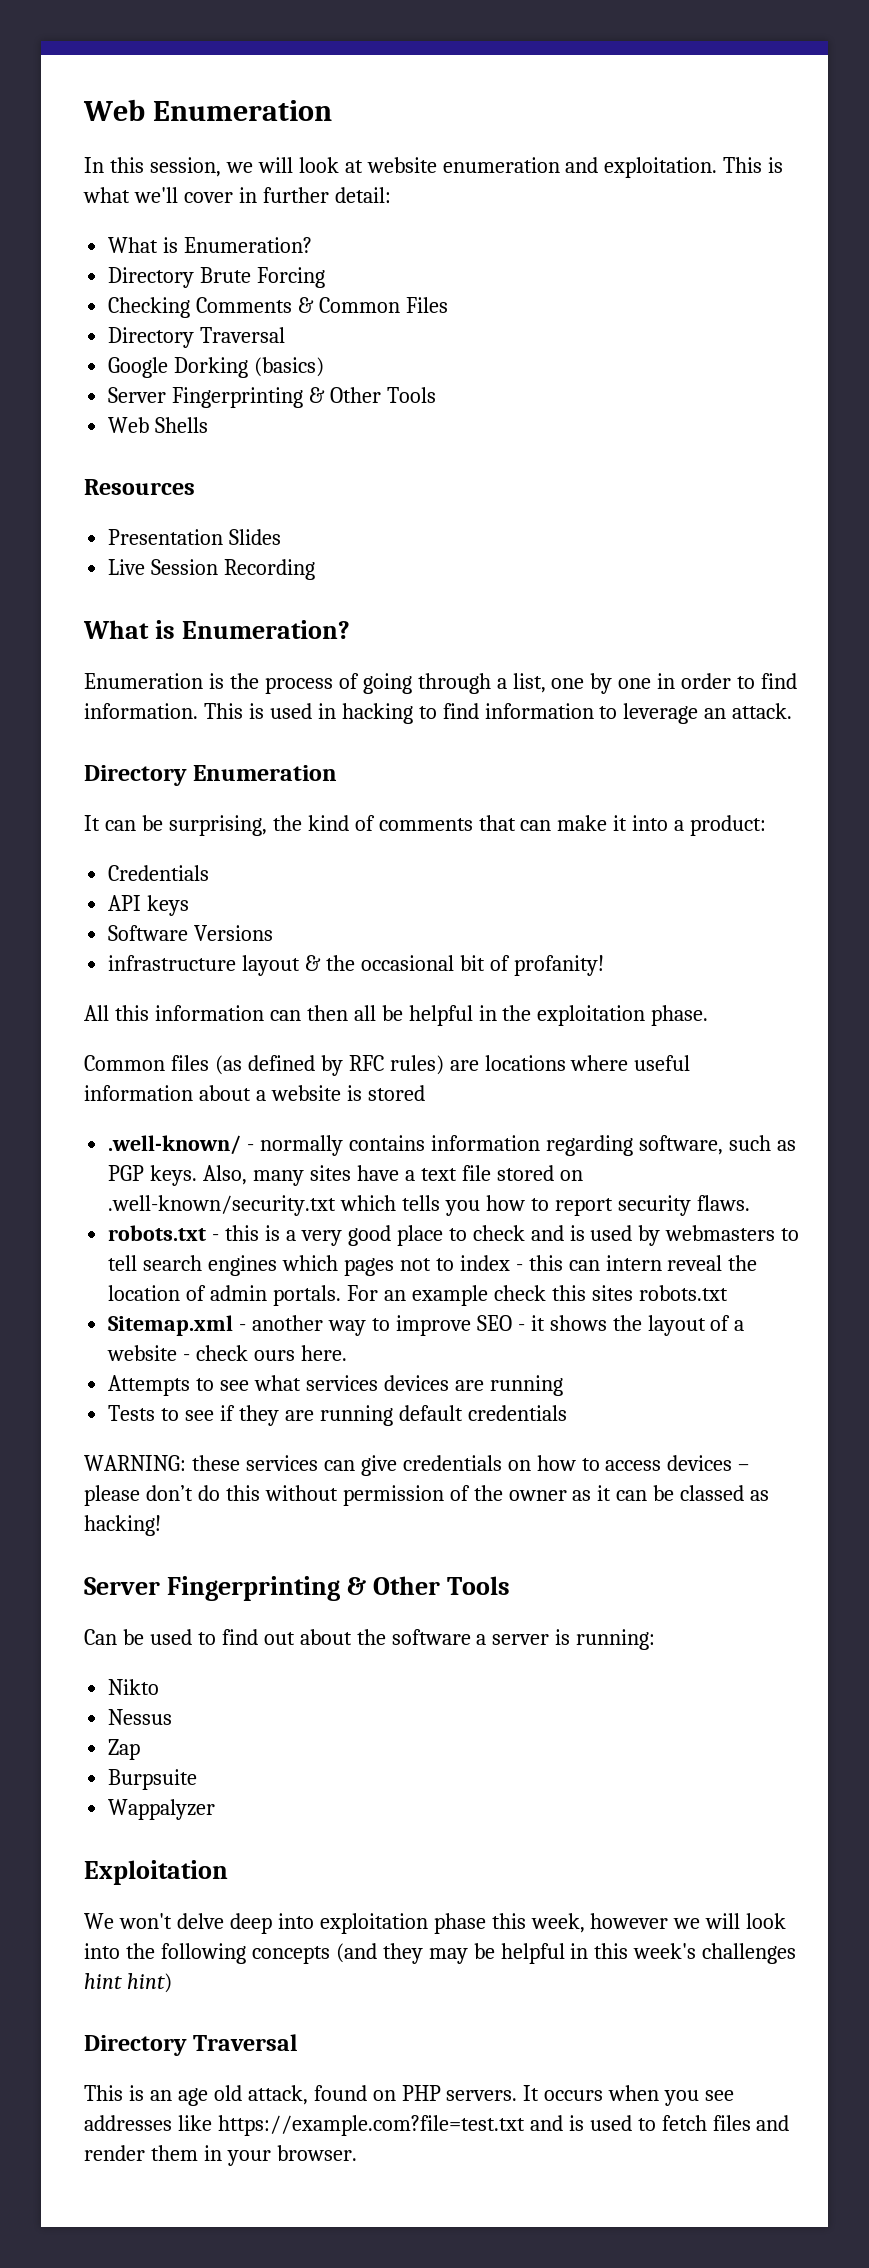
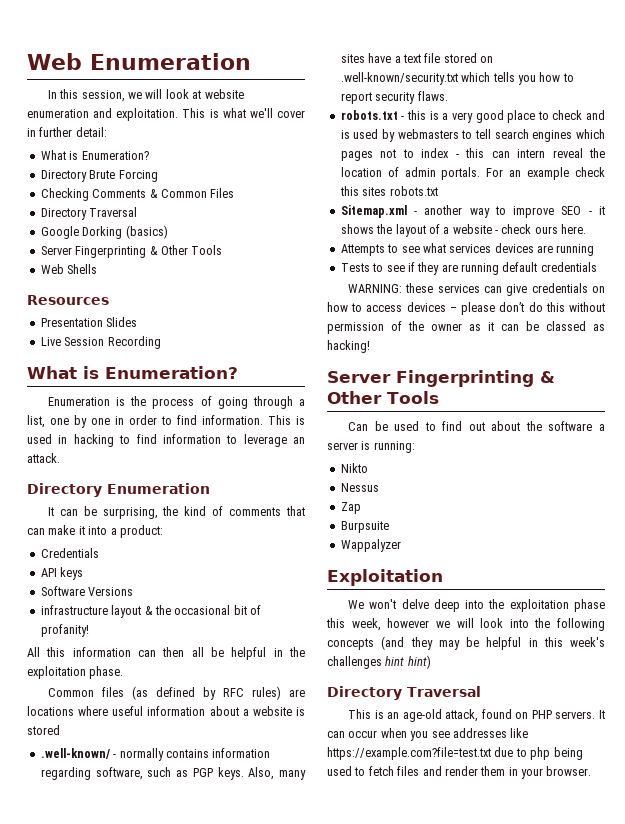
- We won't delve deep into exploitation phase this week, however we will look into the following concepts (and they may be helpful in this week's challenges hint hint)
+ We won't delve deep into the exploitation phase this week, however we will look into the following concepts (and they may be helpful in this week's challenges hint hint)
- This is an age old attack, found on PHP servers.
+ This is an age-old attack, found on PHP servers.
- It occurs when you see addresses like https://example.com?file=test.txt and is used to fetch files and render them in your browser.
+ It can occur when you see addresses like https://example.com?file=test.txt due to php being used to fetch files and render them in your browser.

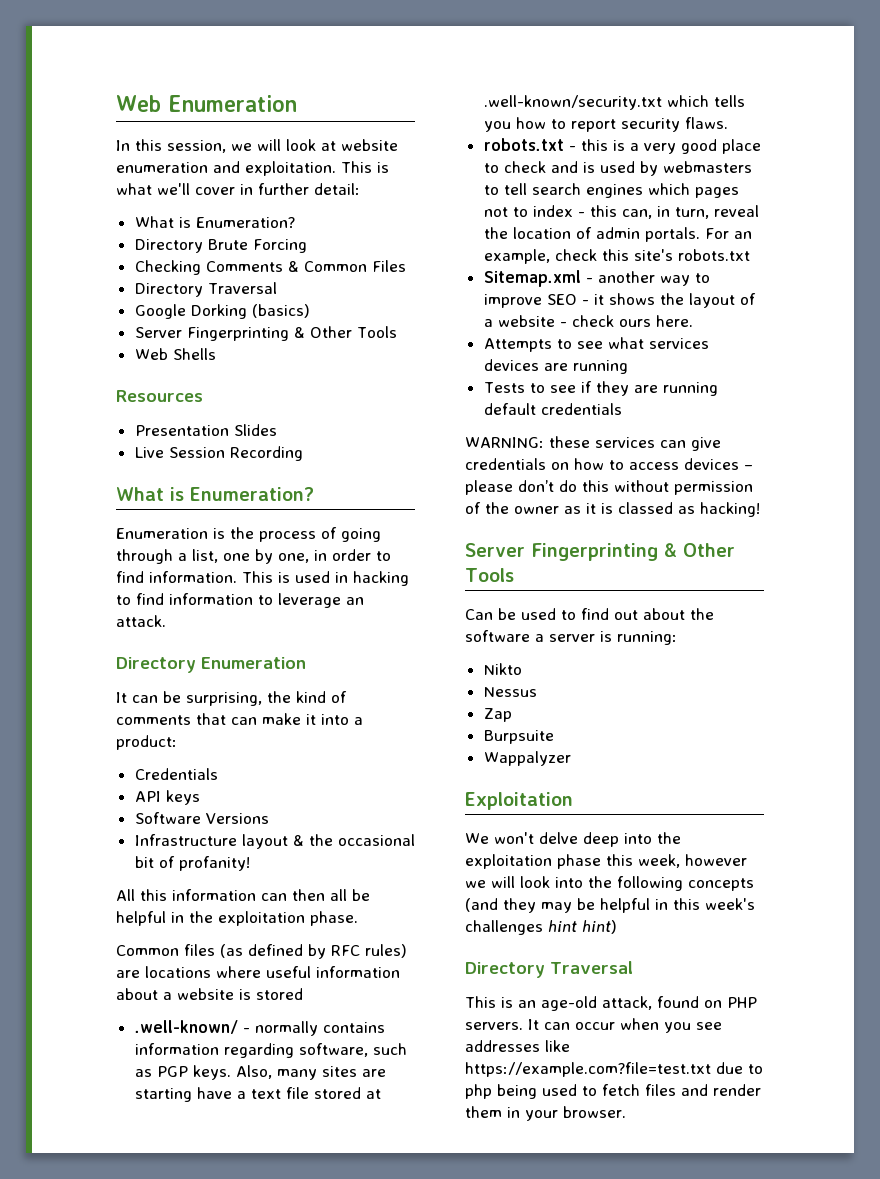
- Enumeration is the process of going through a list, one by one in order to find information.
+ Enumeration is the process of going through a list, one by one, in order to find information.
- infrastructure layout & the occasional bit of profanity!
+ Infrastructure layout & the occasional bit of profanity!
- Also, many sites have a text file stored on .well-known/security.txt which tells you how to report security flaws.
+ Also, many sites are starting have a text file stored at .well-known/security.txt which tells you how to report security flaws.
- robots.txt - this is a very good place to check and is used by webmasters to tell search engines which pages not to index - this can intern reveal the location of admin portals.
+ robots.txt - this is a very good place to check and is used by webmasters to tell search engines which pages not to index - this can, in turn, reveal the location of admin portals.
- For an example check this sites robots.txt
+ For an example, check this site's robots.txt
- WARNING: these services can give credentials on how to access devices – please don’t do this without permission of the owner as it can be classed as hacking!
+ WARNING: these services can give credentials on how to access devices – please don’t do this without permission of the owner as it is classed as hacking!

